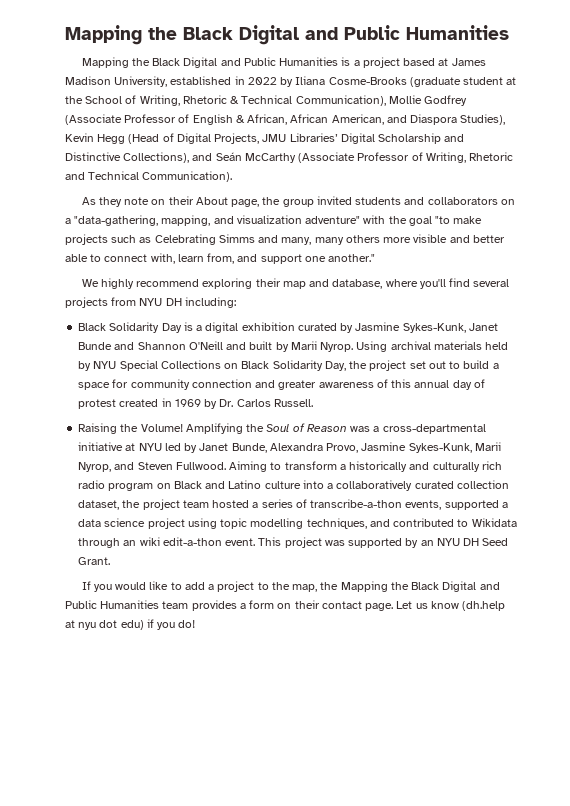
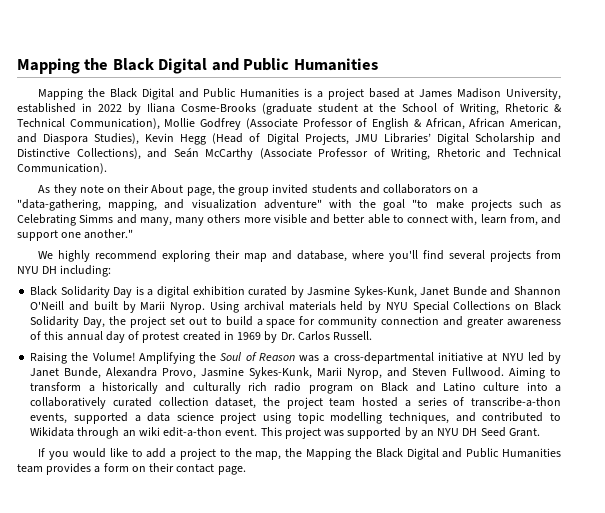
- Let us know (dh.help at nyu dot edu) if you do!

